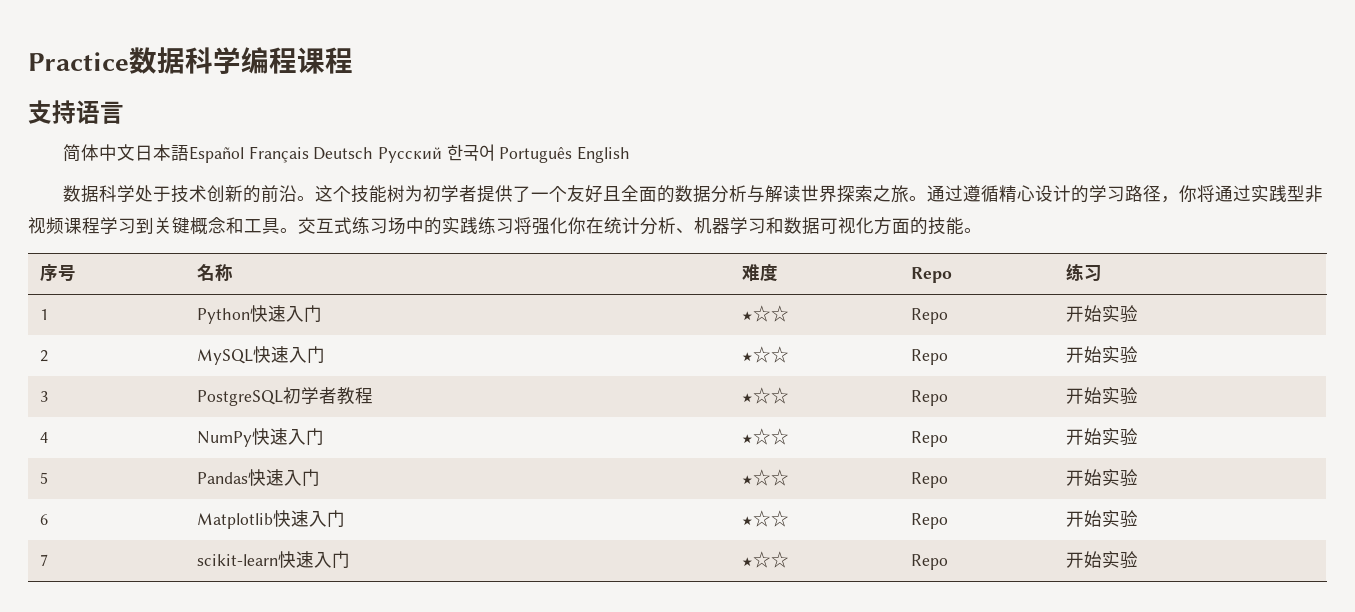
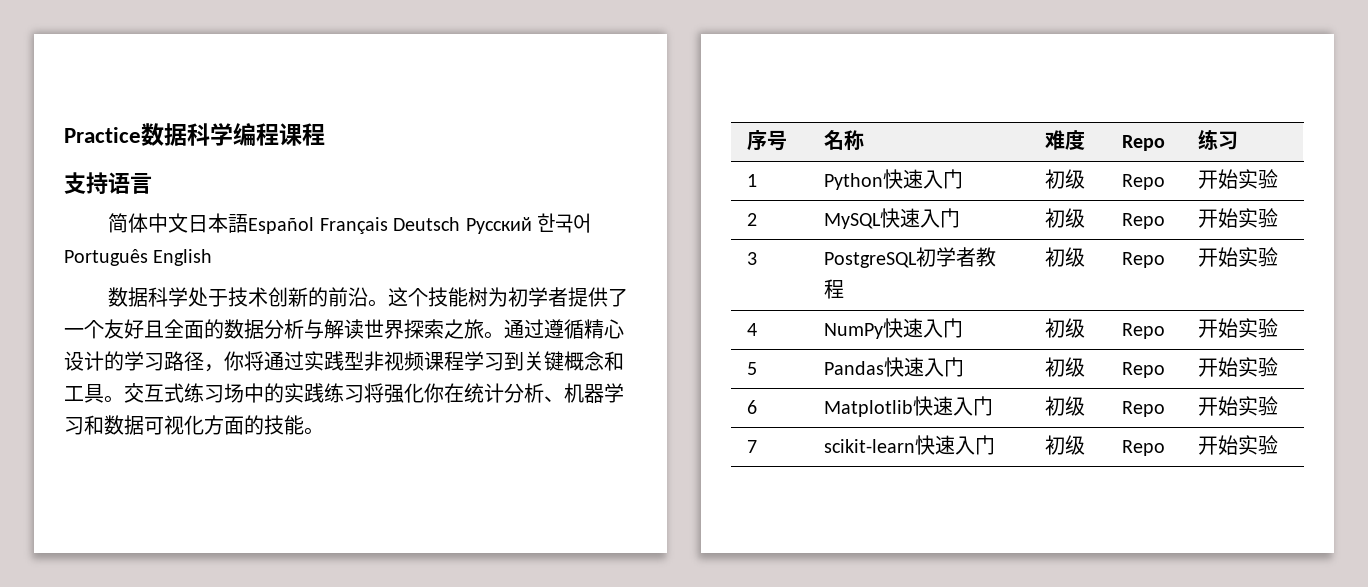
- 1 | Python快速入门 | ★☆☆ | Repo | 开始实验
+ 1 | Python快速入门 | 初级 | Repo | 开始实验
- 2 | MySQL快速入门 | ★☆☆ | Repo | 开始实验
+ 2 | MySQL快速入门 | 初级 | Repo | 开始实验
- 3 | PostgreSQL初学者教程 | ★☆☆ | Repo | 开始实验
+ 3 | PostgreSQL初学者教程 | 初级 | Repo | 开始实验
- 4 | NumPy快速入门 | ★☆☆ | Repo | 开始实验
+ 4 | NumPy快速入门 | 初级 | Repo | 开始实验
- 5 | Pandas快速入门 | ★☆☆ | Repo | 开始实验
+ 5 | Pandas快速入门 | 初级 | Repo | 开始实验
- 6 | Matplotlib快速入门 | ★☆☆ | Repo | 开始实验
+ 6 | Matplotlib快速入门 | 初级 | Repo | 开始实验
- 7 | scikit-learn快速入门 | ★☆☆ | Repo | 开始实验
+ 7 | scikit-learn快速入门 | 初级 | Repo | 开始实验

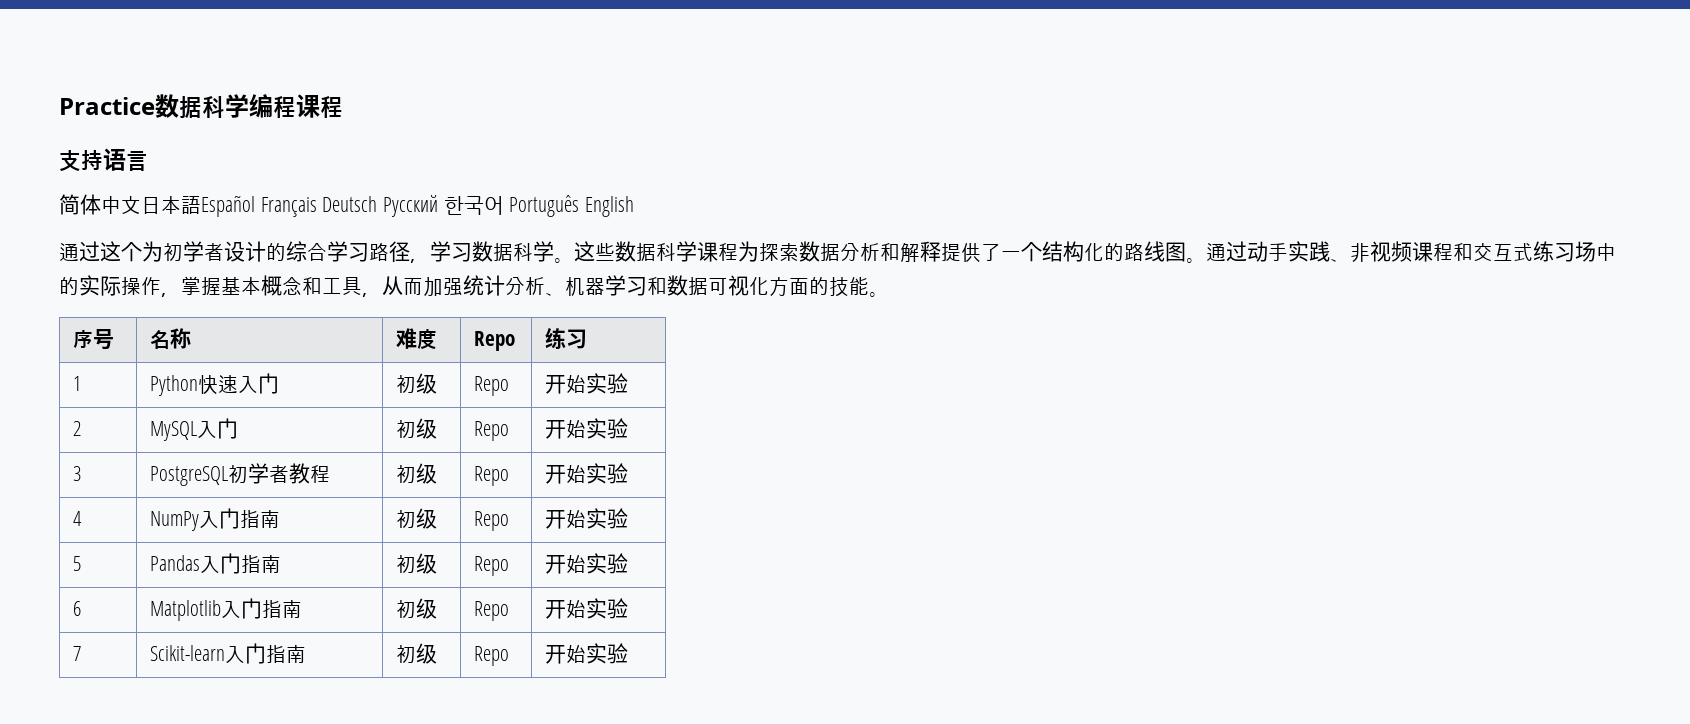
- 数据科学处于技术创新的前沿。这个技能树为初学者提供了一个友好且全面的数据分析与解读世界探索之旅。通过遵循精心设计的学习路径，你将通过实践型非视频课程学习到关键概念和工具。交互式练习场中的实践练习将强化你在统计分析、机器学习和数据可视化方面的技能。
+ 通过这个为初学者设计的综合学习路径，学习数据科学。这些数据科学课程为探索数据分析和解释提供了一个结构化的路线图。通过动手实践、非视频课程和交互式练习场中的实际操作，掌握基本概念和工具，从而加强统计分析、机器学习和数据可视化方面的技能。
- 2 | MySQL快速入门 | 初级 | Repo | 开始实验
+ 2 | MySQL入门 | 初级 | Repo | 开始实验
- 4 | NumPy快速入门 | 初级 | Repo | 开始实验
+ 4 | NumPy入门指南 | 初级 | Repo | 开始实验
- 5 | Pandas快速入门 | 初级 | Repo | 开始实验
+ 5 | Pandas入门指南 | 初级 | Repo | 开始实验
- 6 | Matplotlib快速入门 | 初级 | Repo | 开始实验
+ 6 | Matplotlib入门指南 | 初级 | Repo | 开始实验
- 7 | scikit-learn快速入门 | 初级 | Repo | 开始实验
+ 7 | Scikit-learn入门指南 | 初级 | Repo | 开始实验

